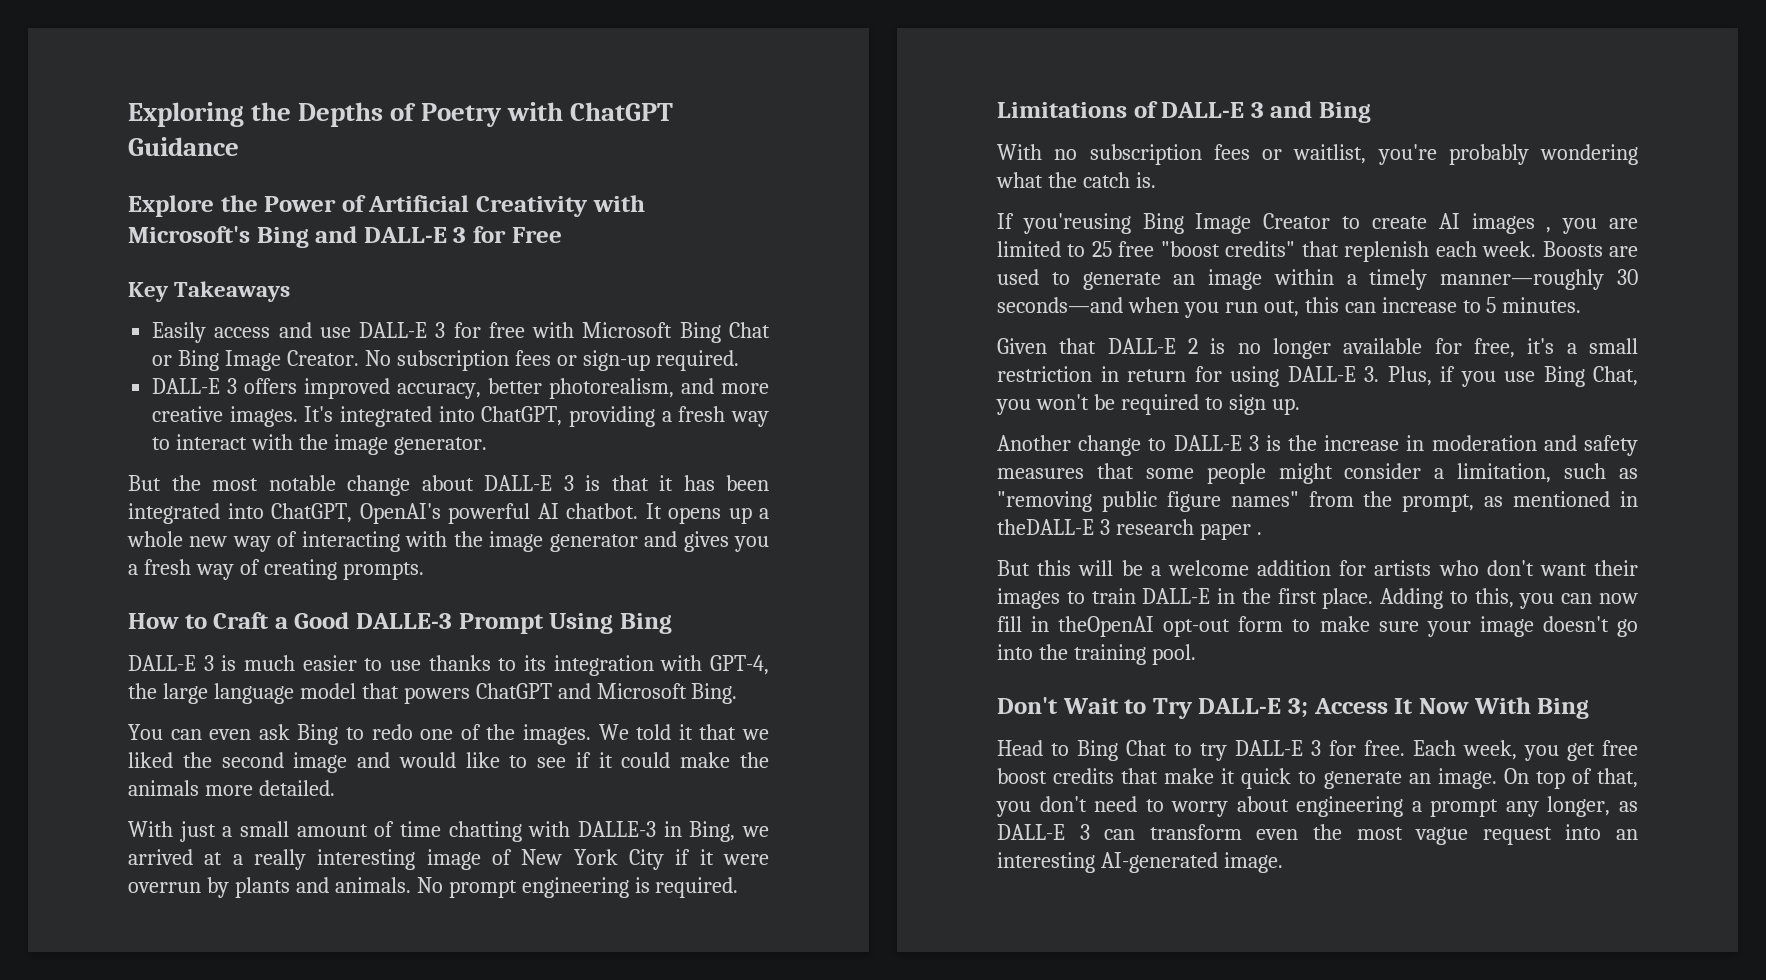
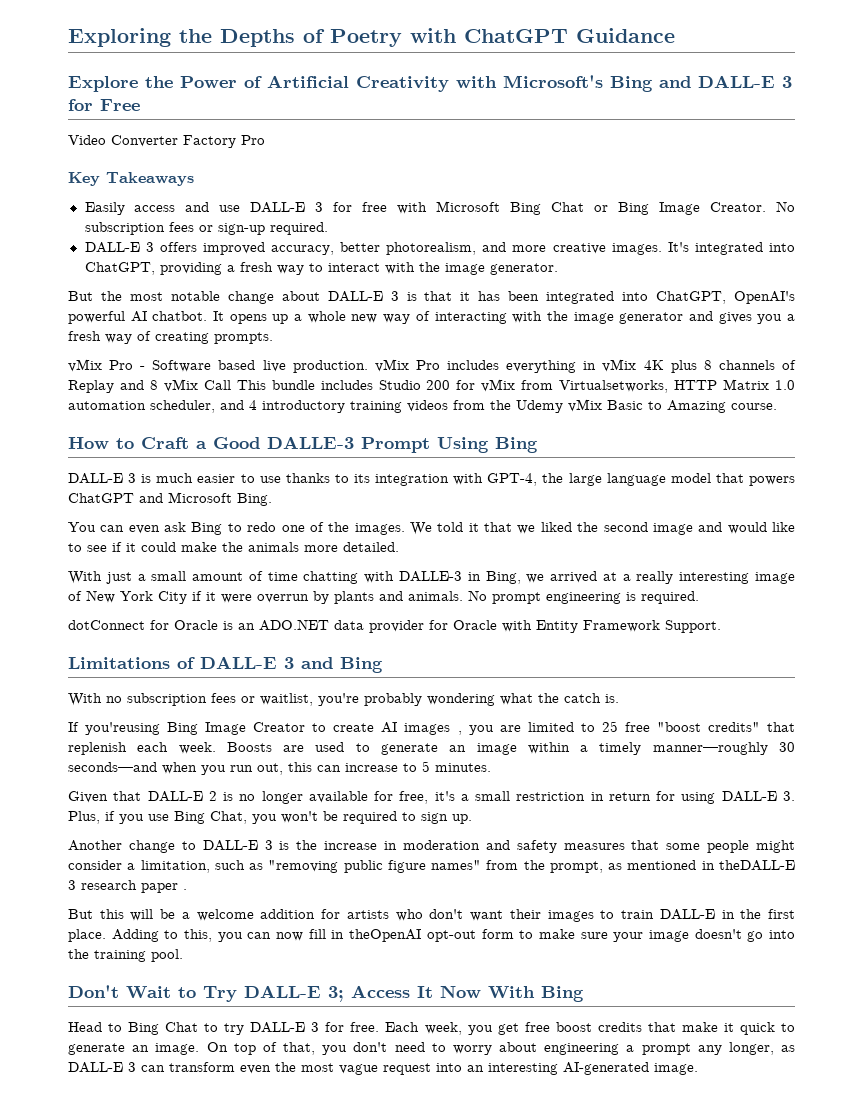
+ Video Converter Factory Pro
+ vMix Pro - Software based live production. vMix Pro includes everything in vMix 4K plus 8 channels of Replay and 8 vMix Call This bundle includes Studio 200 for vMix from Virtualsetworks, HTTP Matrix 1.0 automation scheduler, and 4 introductory training videos from the Udemy vMix Basic to Amazing course.
+ dotConnect for Oracle is an ADO.NET data provider for Oracle with Entity Framework Support.

